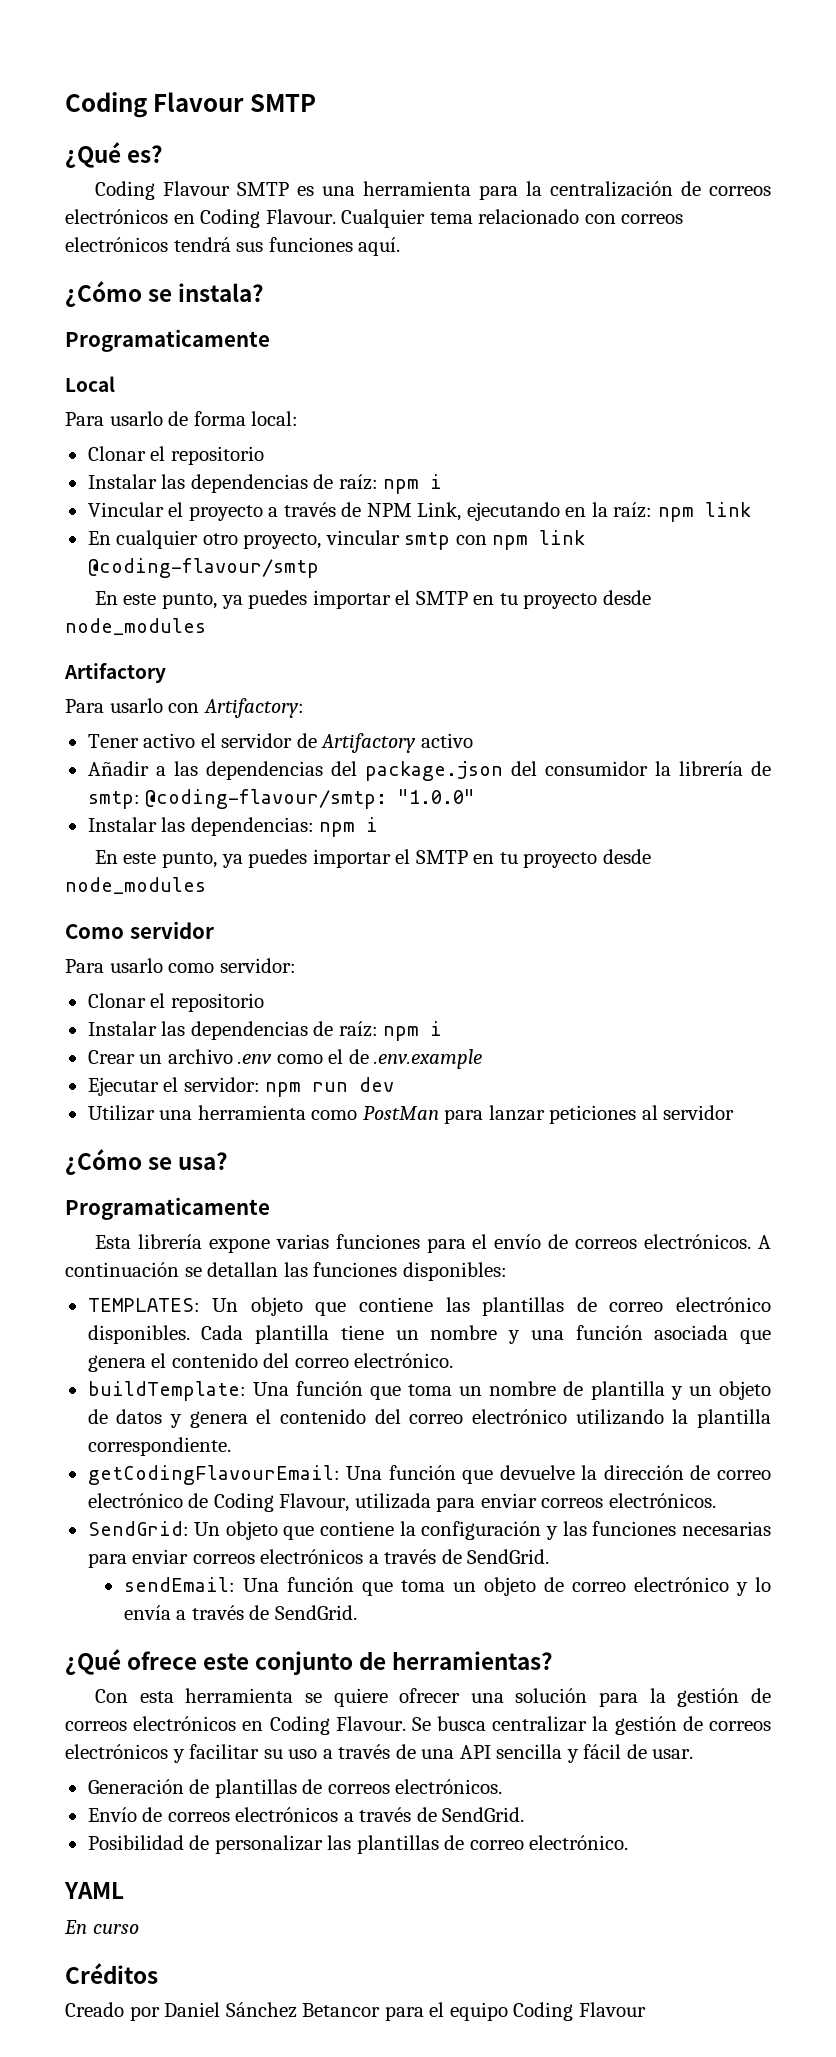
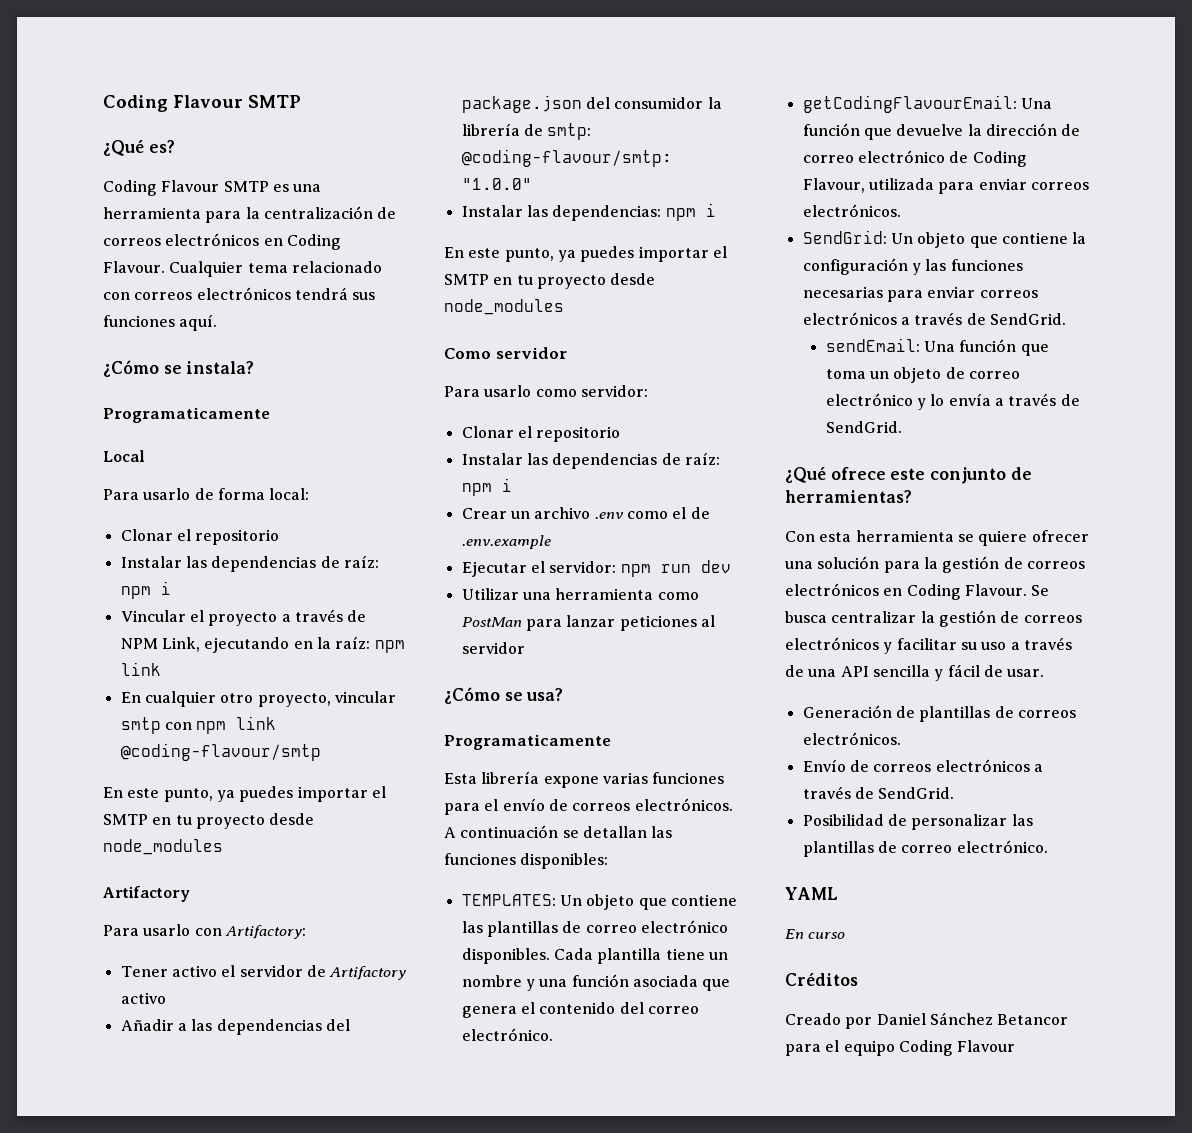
- buildTemplate: Una función que toma un nombre de plantilla y un objeto de datos y genera el contenido del correo electrónico utilizando la plantilla correspondiente.

